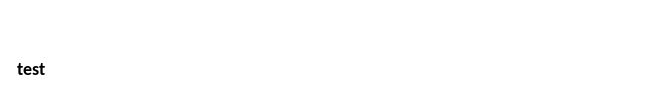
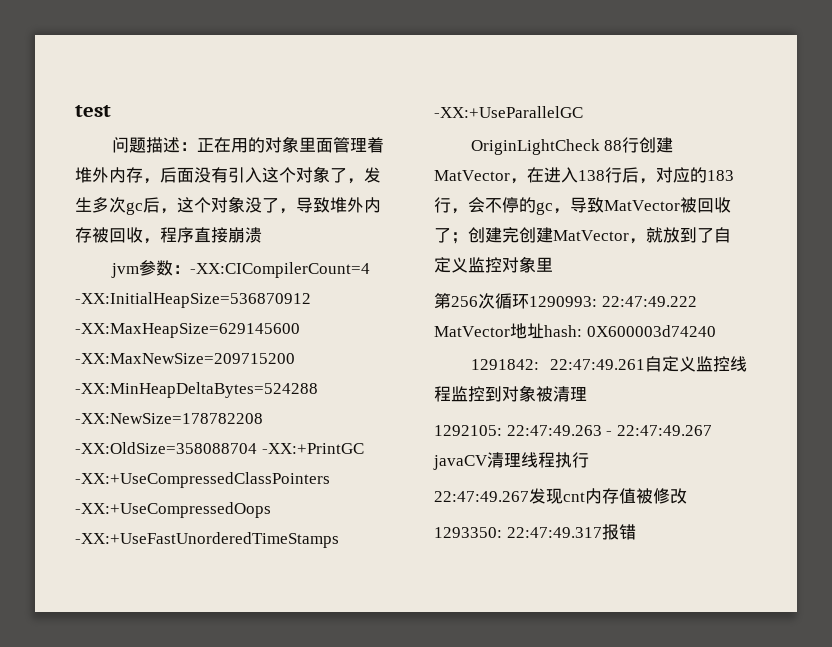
+ 问题描述：正在用的对象里面管理着堆外内存，后面没有引入这个对象了，发生多次gc后，这个对象没了，导致堆外内存被回收，程序直接崩溃
+ jvm参数：-XX:CICompilerCount=4 -XX:InitialHeapSize=536870912 -XX:MaxHeapSize=629145600 -XX:MaxNewSize=209715200 -XX:MinHeapDeltaBytes=524288 -XX:NewSize=178782208 -XX:OldSize=358088704 -XX:+PrintGC -XX:+UseCompressedClassPointers -XX:+UseCompressedOops -XX:+UseFastUnorderedTimeStamps -XX:+UseParallelGC
+ OriginLightCheck 88行创建MatVector，在进入138行后，对应的183行，会不停的gc，导致MatVector被回收了；创建完创建MatVector，就放到了自定义监控对象里
+ 第256次循环1290993: 22:47:49.222 MatVector地址hash: 0X600003d74240
+ 1291842: 22:47:49.261自定义监控线程监控到对象被清理
+ 1292105: 22:47:49.263 - 22:47:49.267 javaCV清理线程执行
+ 22:47:49.267发现cnt内存值被修改
+ 1293350: 22:47:49.317报错

